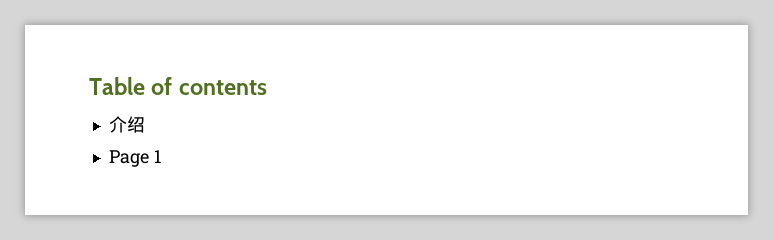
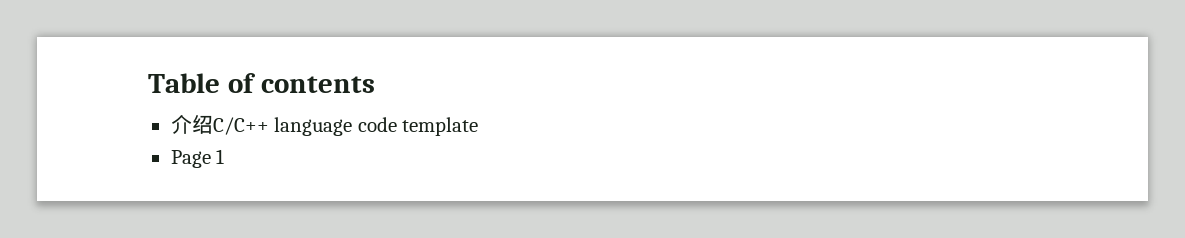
- 介绍
+ 介绍C/C++ language code template

